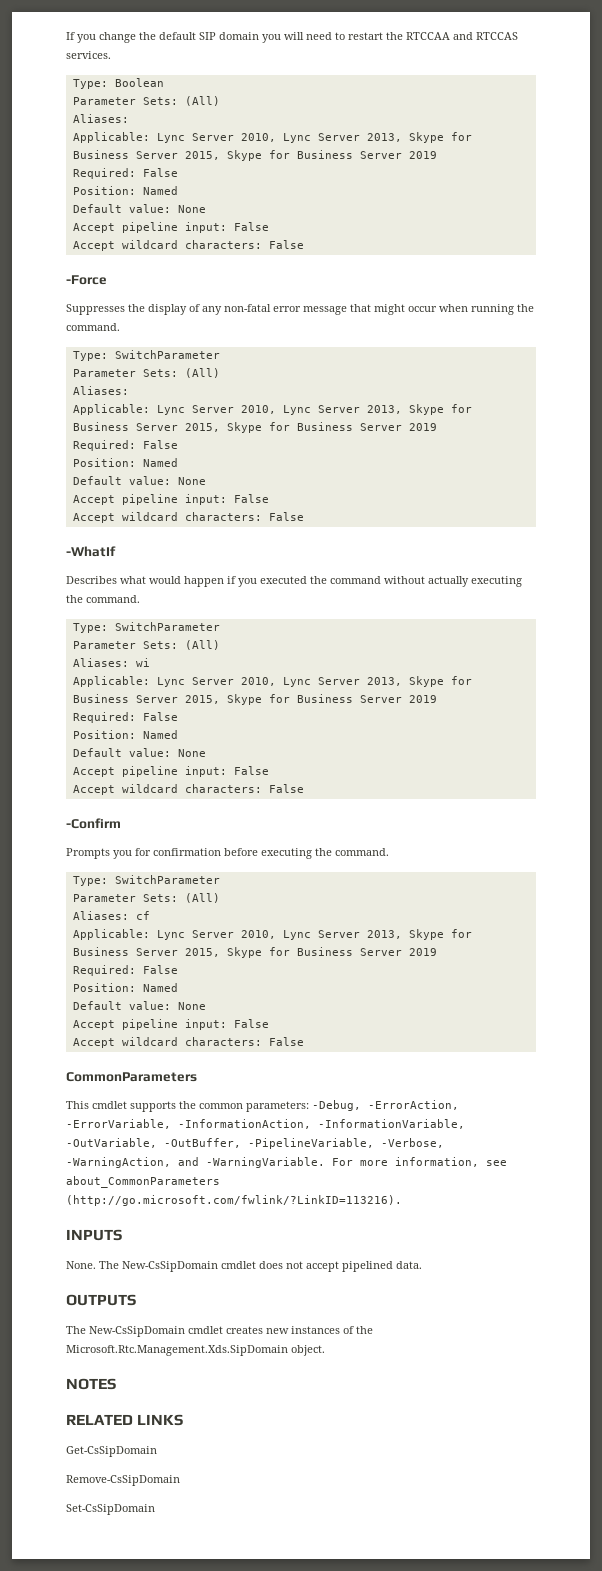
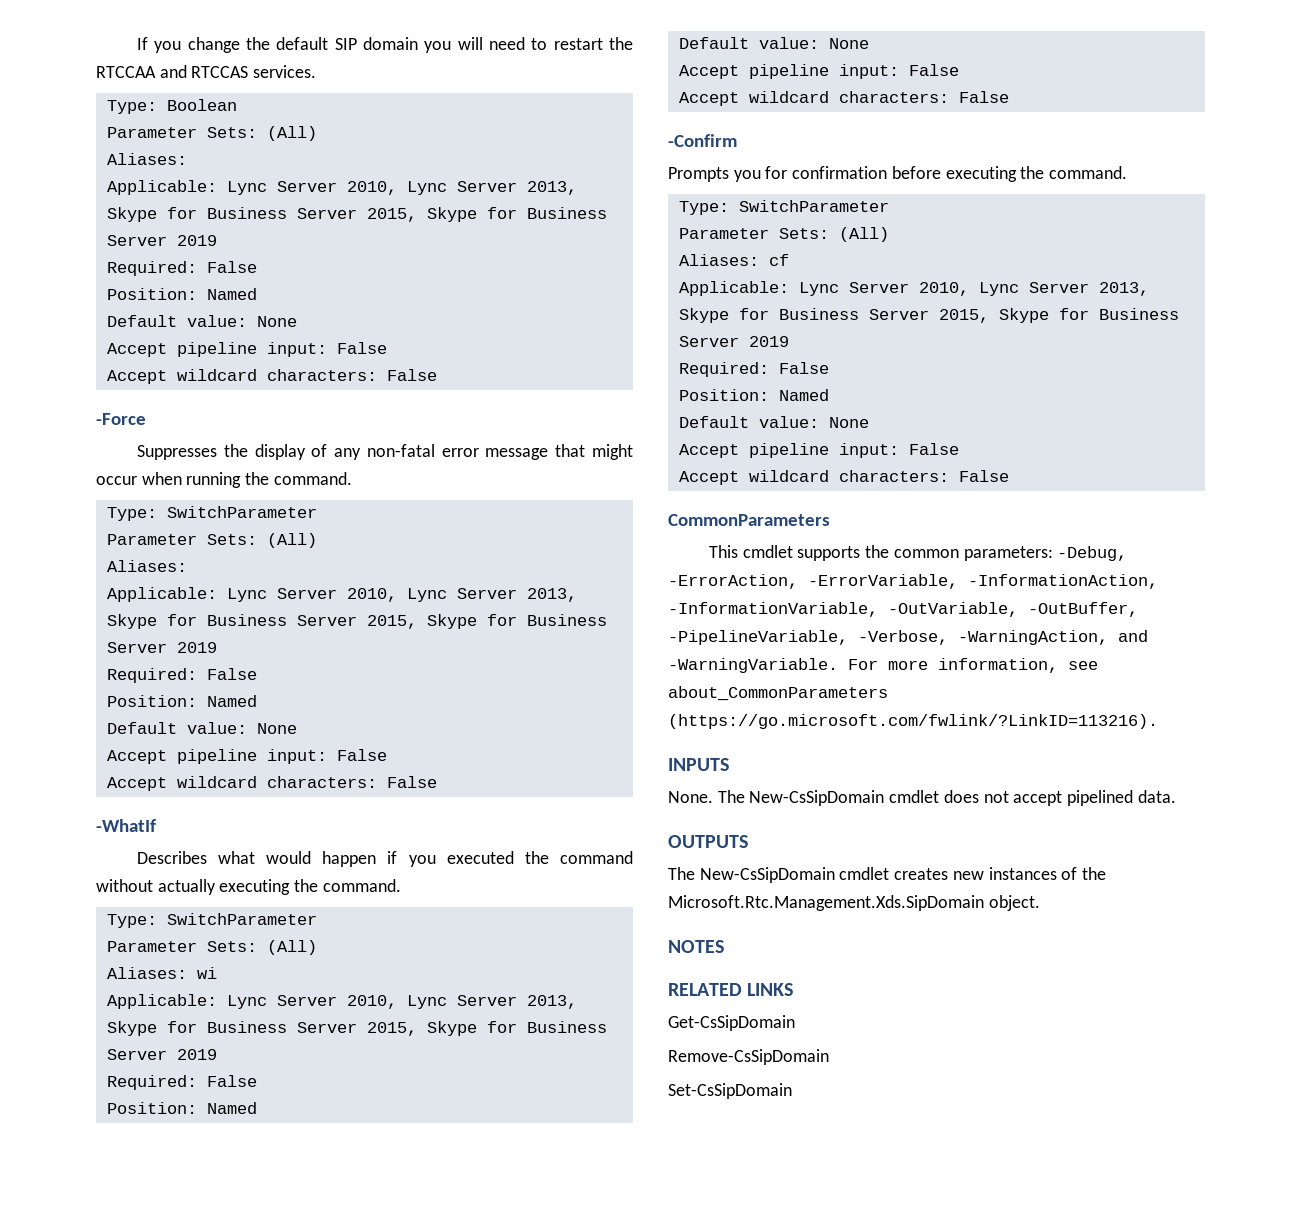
- For more information, see about_CommonParameters (http://go.microsoft.com/fwlink/?LinkID=113216).
+ For more information, see about_CommonParameters (https://go.microsoft.com/fwlink/?LinkID=113216).

